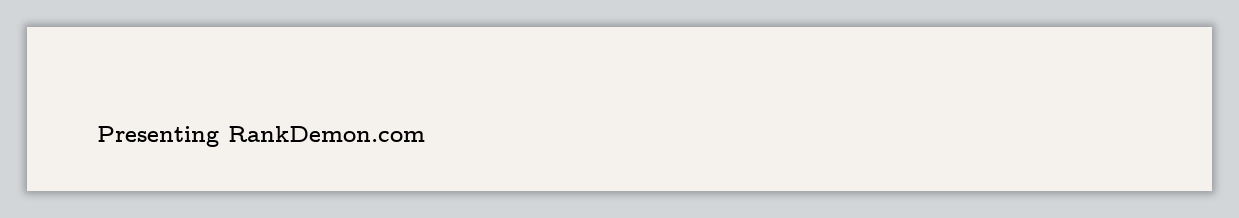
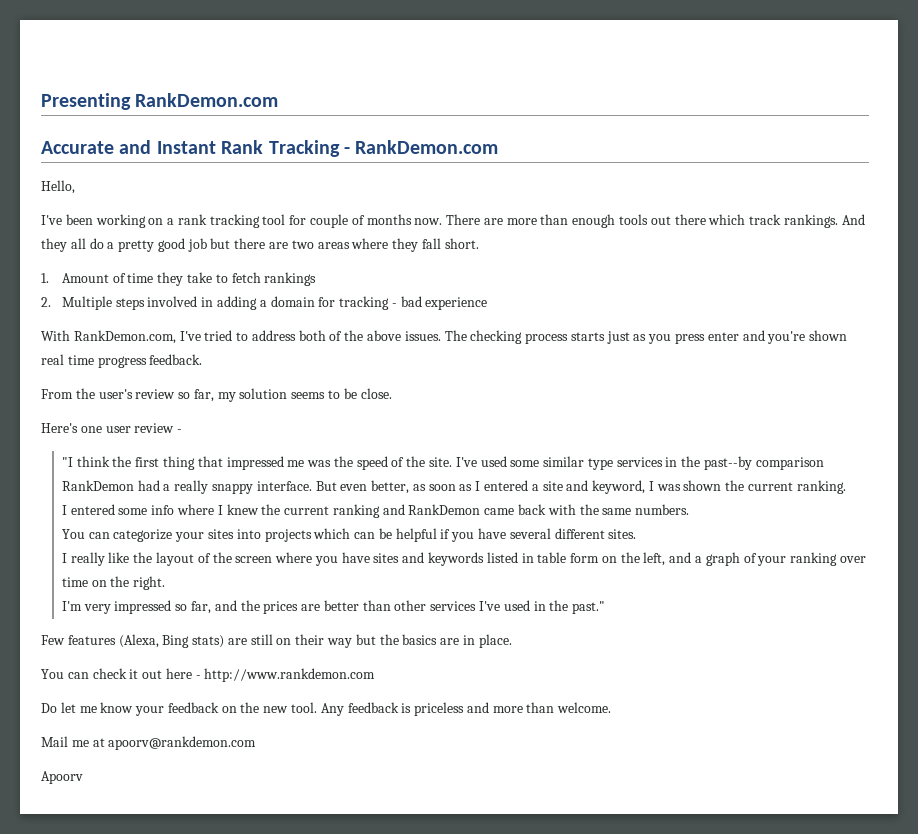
+ Accurate and Instant Rank Tracking - RankDemon.com
+ Hello,
+ I've been working on a rank tracking tool for couple of months now. There are more than enough tools out there which track rankings. And they all do a pretty good job but there are two areas where they fall short.
+ 1. Amount of time they take to fetch rankings
+ 2. Multiple steps involved in adding a domain for tracking - bad experience
+ With RankDemon.com, I've tried to address both of the above issues. The checking process starts just as you press enter and you're shown real time progress feedback.
+ From the user's review so far, my solution seems to be close.
+ Here's one user review -
+ "I think the first thing that impressed me was the speed of the site. I've used some similar type services in the past--by comparison RankDemon had a really snappy interface. But even better, as soon as I entered a site and keyword, I was shown the current ranking.
+ I entered some info where I knew the current ranking and RankDemon came back with the same numbers.
+ You can categorize your sites into projects which can be helpful if you have several different sites.
+ I really like the layout of the screen where you have sites and keywords listed in table form on the left, and a graph of your ranking over time on the right.
+ I'm very impressed so far, and the prices are better than other services I've used in the past."
+ Few features (Alexa, Bing stats) are still on their way but the basics are in place.
+ You can check it out here - http://www.rankdemon.com
+ Do let me know your feedback on the new tool. Any feedback is priceless and more than welcome.
+ Mail me at apoorv@rankdemon.com
+ Apoorv

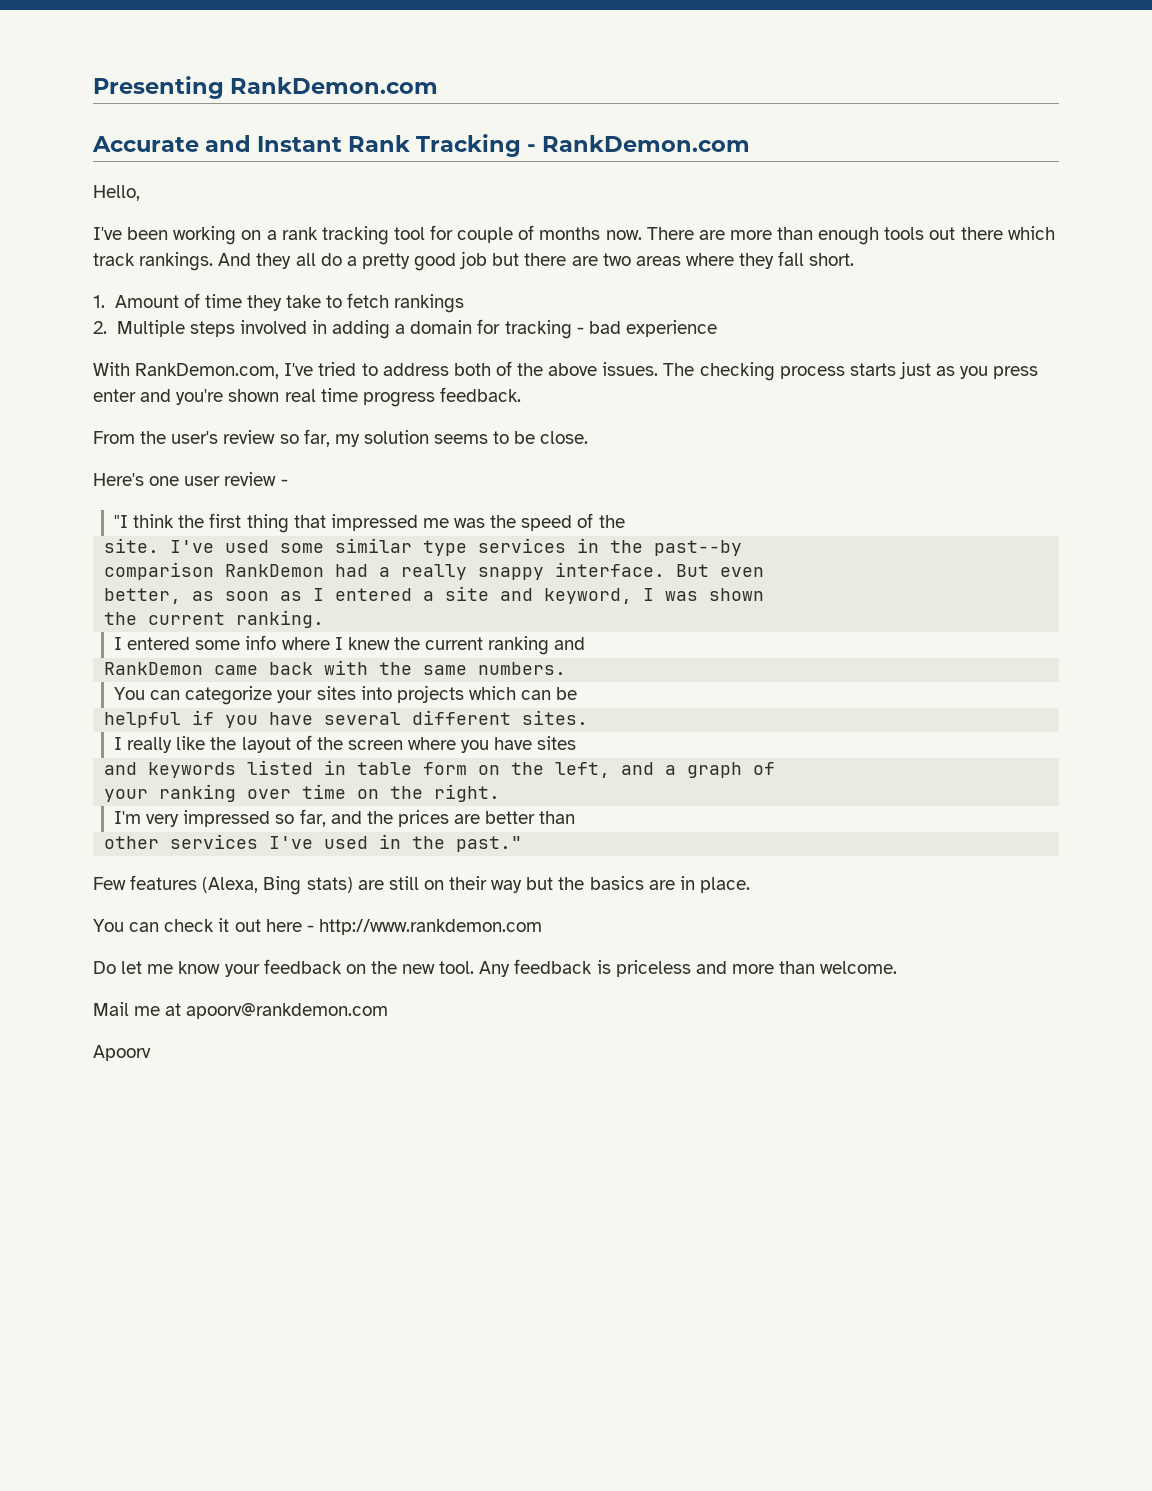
- "I think the first thing that impressed me was the speed of the site.
+ "I think the first thing that impressed me was the speed of the
+ site.
- I've used some similar type services in the past--by comparison RankDemon had a really snappy interface.
+ I've used some similar type services in the past--by
+ comparison RankDemon had a really snappy interface.
- But even better, as soon as I entered a site and keyword, I was shown the current ranking.
+ But even
+ better, as soon as I entered a site and keyword, I was shown
+ the current ranking.
- I entered some info where I knew the current ranking and RankDemon came back with the same numbers.
+ I entered some info where I knew the current ranking and
+ RankDemon came back with the same numbers.
- You can categorize your sites into projects which can be helpful if you have several different sites.
+ You can categorize your sites into projects which can be
+ helpful if you have several different sites.
- I really like the layout of the screen where you have sites and keywords listed in table form on the left, and a graph of your ranking over time on the right.
+ I really like the layout of the screen where you have sites
+ and keywords listed in table form on the left, and a graph of
+ your ranking over time on the right.
- I'm very impressed so far, and the prices are better than other services I've used in the past."
+ I'm very impressed so far, and the prices are better than
+ other services I've used in the past."

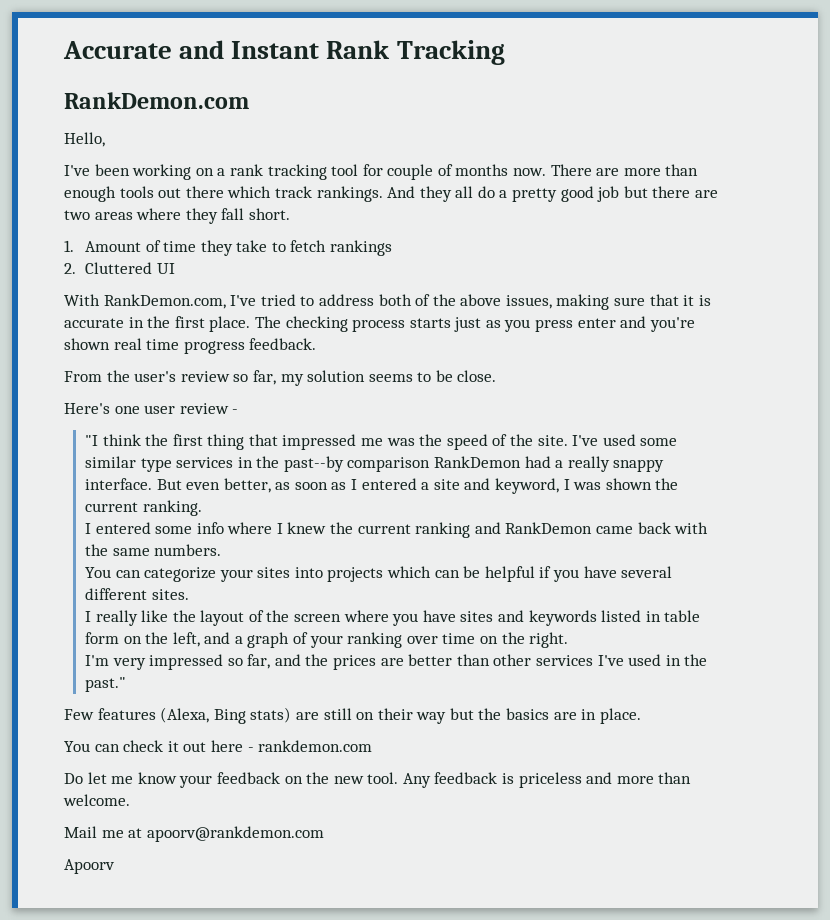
- Presenting RankDemon.com
- Accurate and Instant Rank Tracking - RankDemon.com
+ Accurate and Instant Rank Tracking
+ RankDemon.com
- 2. Multiple steps involved in adding a domain for tracking - bad experience
+ 2. Cluttered UI
- With RankDemon.com, I've tried to address both of the above issues.
+ With RankDemon.com, I've tried to address both of the above issues, making sure that it is accurate in the first place.
- "I think the first thing that impressed me was the speed of the
- site.
+ "I think the first thing that impressed me was the speed of the site.
- I've used some similar type services in the past--by
- comparison RankDemon had a really snappy interface.
+ I've used some similar type services in the past--by comparison RankDemon had a really snappy interface.
- But even
- better, as soon as I entered a site and keyword, I was shown
- the current ranking.
+ But even better, as soon as I entered a site and keyword, I was shown the current ranking.
- I entered some info where I knew the current ranking and
- RankDemon came back with the same numbers.
+ I entered some info where I knew the current ranking and RankDemon came back with the same numbers.
- You can categorize your sites into projects which can be
- helpful if you have several different sites.
+ You can categorize your sites into projects which can be helpful if you have several different sites.
- I really like the layout of the screen where you have sites
- and keywords listed in table form on the left, and a graph of
- your ranking over time on the right.
+ I really like the layout of the screen where you have sites and keywords listed in table form on the left, and a graph of your ranking over time on the right.
- I'm very impressed so far, and the prices are better than
- other services I've used in the past."
+ I'm very impressed so far, and the prices are better than other services I've used in the past."
- You can check it out here - http://www.rankdemon.com
+ You can check it out here - rankdemon.com

